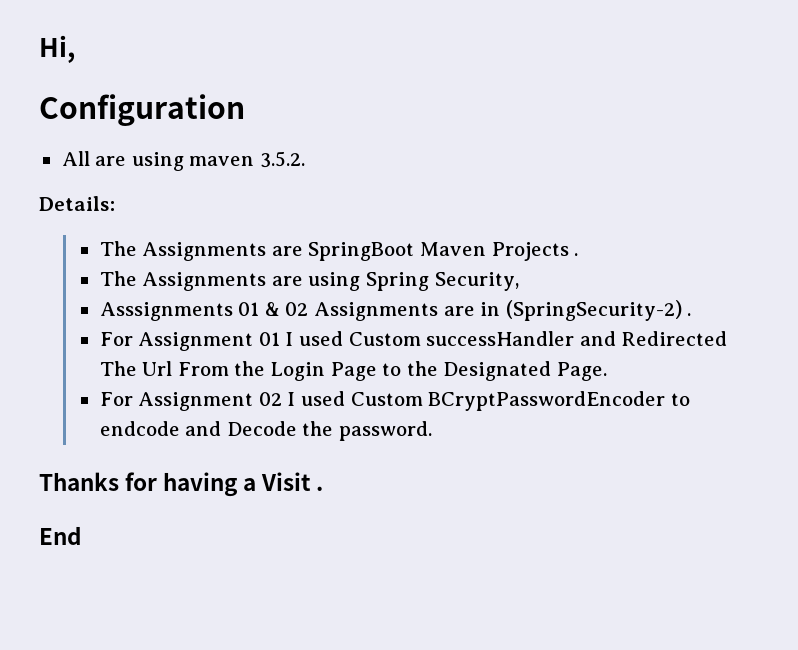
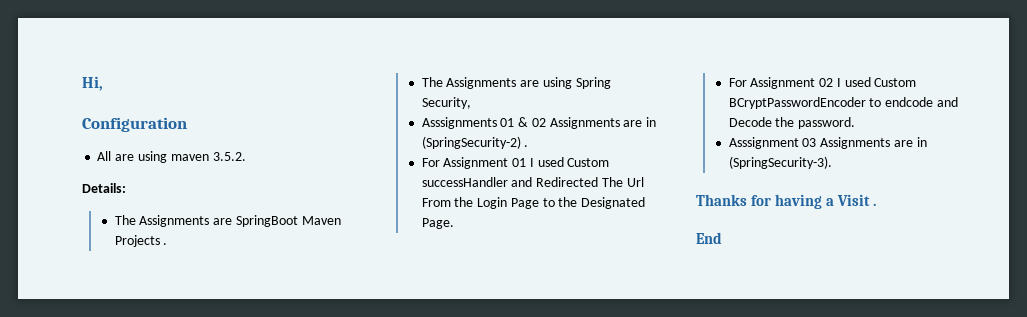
+ Asssignment 03 Assignments are in (SpringSecurity-3).

